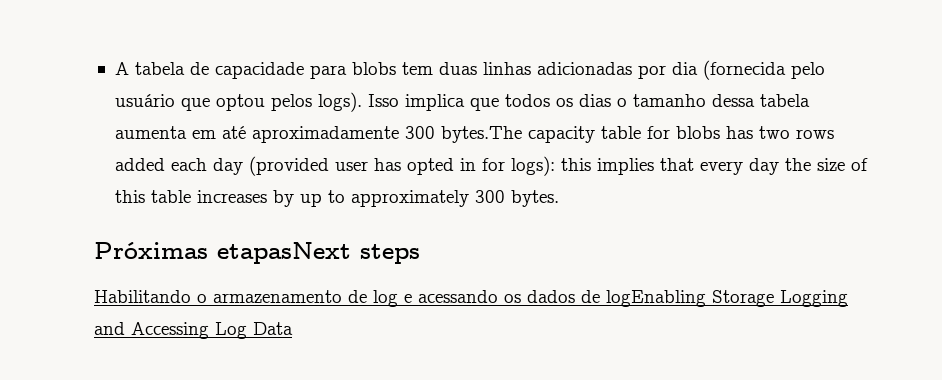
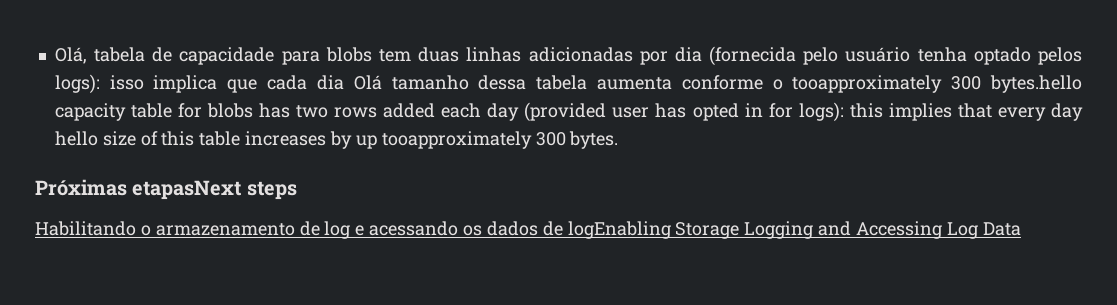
- A tabela de capacidade para blobs tem duas linhas adicionadas por dia (fornecida pelo usuário que optou pelos logs). Isso implica que todos os dias o tamanho dessa tabela aumenta em até aproximadamente 300 bytes.The capacity table for blobs has two rows added each day (provided user has opted in for logs): this implies that every day the size of this table increases by up to approximately 300 bytes.
+ Olá, tabela de capacidade para blobs tem duas linhas adicionadas por dia (fornecida pelo usuário tenha optado pelos logs): isso implica que cada dia Olá tamanho dessa tabela aumenta conforme o tooapproximately 300 bytes.hello capacity table for blobs has two rows added each day (provided user has opted in for logs): this implies that every day hello size of this table increases by up tooapproximately 300 bytes.

